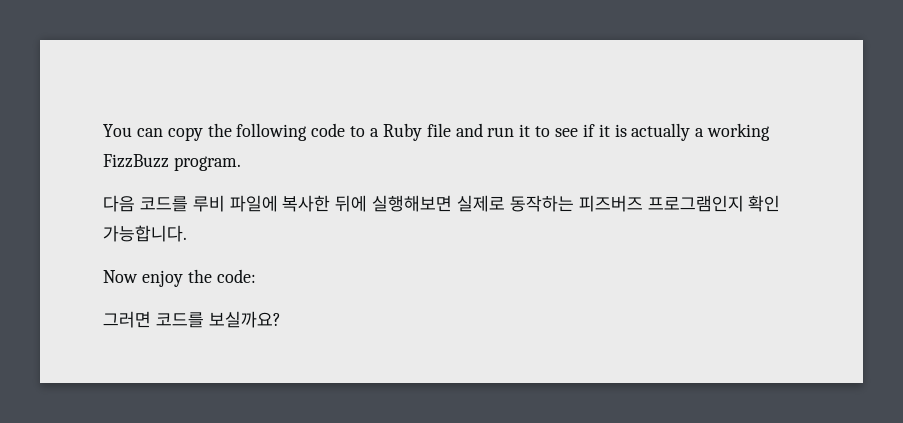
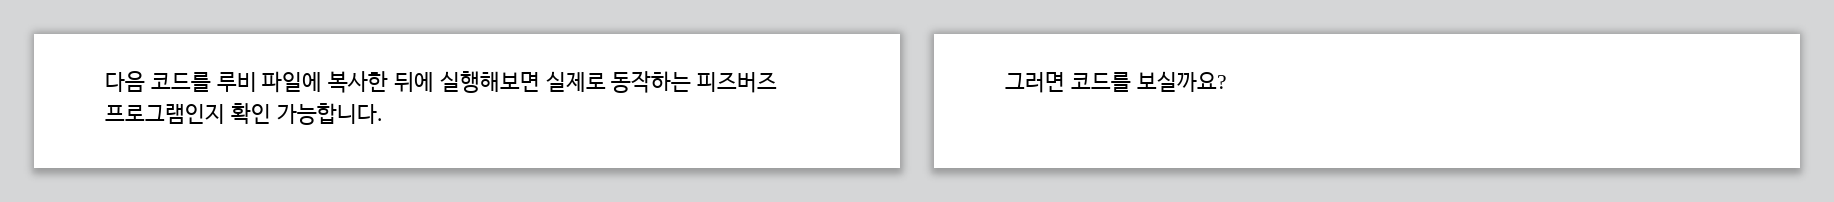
- You can copy the following code to a Ruby file and run it to see if it is actually a working FizzBuzz program.
- Now enjoy the code:

